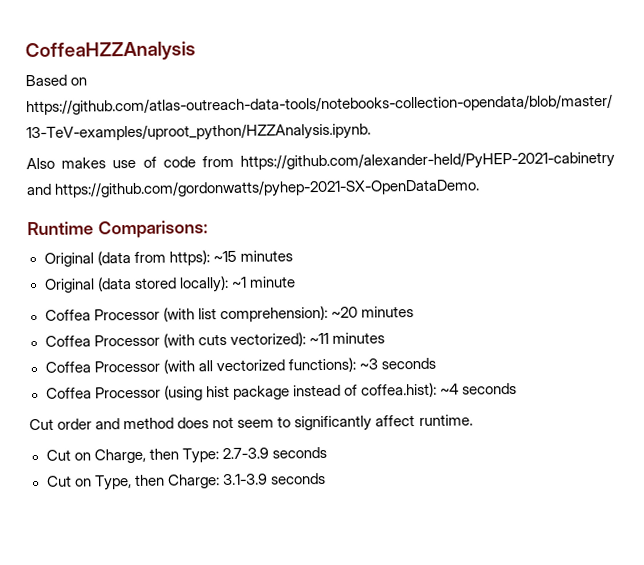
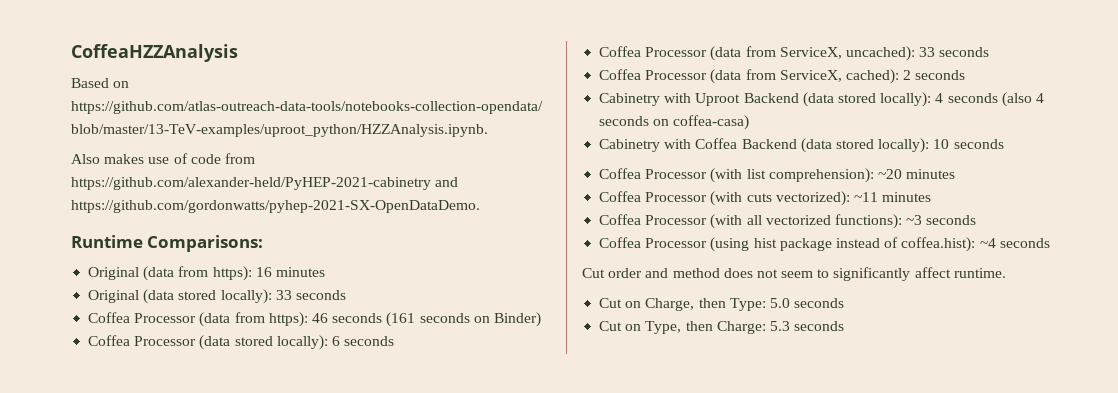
- Original (data from https): ~15 minutes
+ Original (data from https): 16 minutes
- Original (data stored locally): ~1 minute
+ Original (data stored locally): 33 seconds
+ Coffea Processor (data from https): 46 seconds (161 seconds on Binder)
+ Coffea Processor (data stored locally): 6 seconds
+ Coffea Processor (data from ServiceX, uncached): 33 seconds
+ Coffea Processor (data from ServiceX, cached): 2 seconds
+ Cabinetry with Uproot Backend (data stored locally): 4 seconds (also 4 seconds on coffea-casa)
+ Cabinetry with Coffea Backend (data stored locally): 10 seconds
- Cut on Charge, then Type: 2.7-3.9 seconds
+ Cut on Charge, then Type: 5.0 seconds
- Cut on Type, then Charge: 3.1-3.9 seconds
+ Cut on Type, then Charge: 5.3 seconds

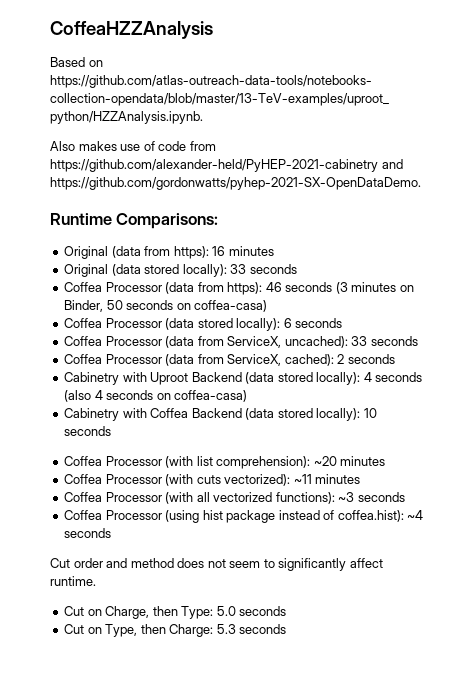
- Coffea Processor (data from https): 46 seconds (161 seconds on Binder)
+ Coffea Processor (data from https): 46 seconds (3 minutes on Binder, 50 seconds on coffea-casa)

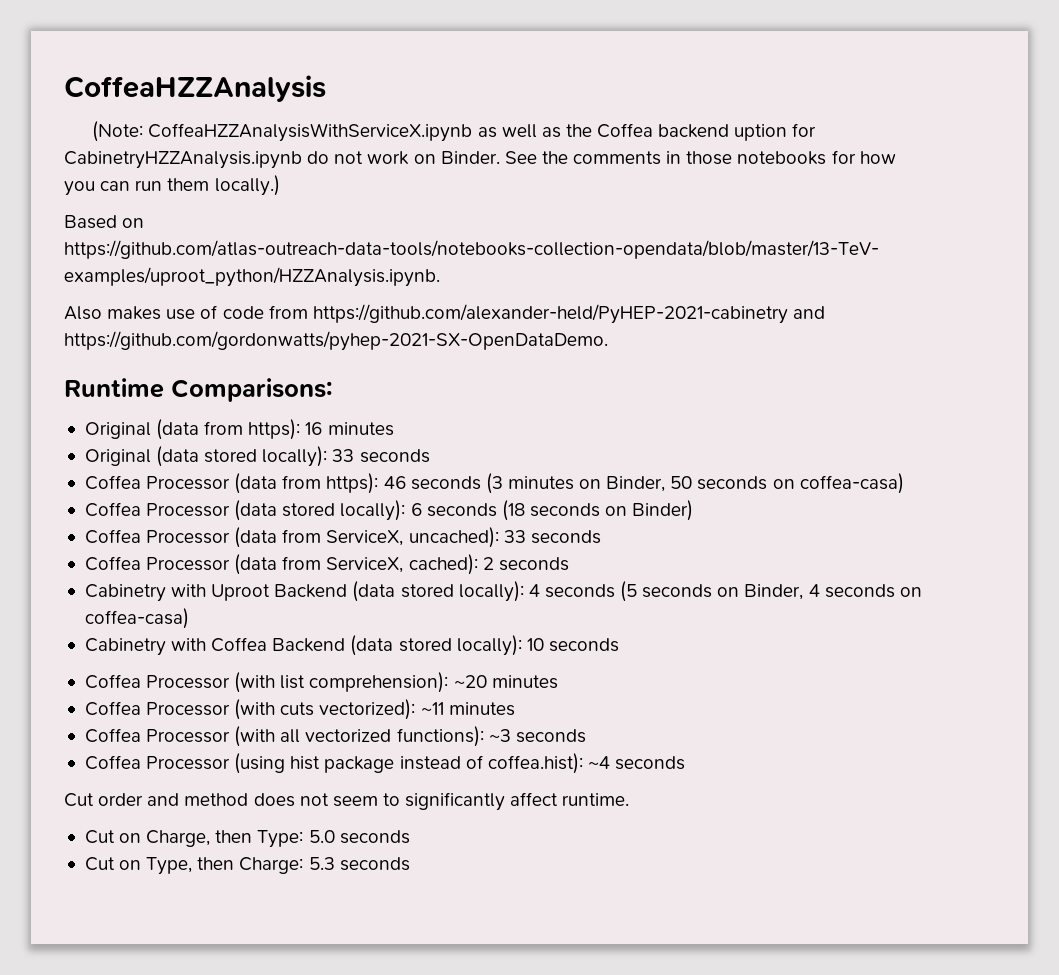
+ (Note: CoffeaHZZAnalysisWithServiceX.ipynb as well as the Coffea backend uption for CabinetryHZZAnalysis.ipynb do not work on Binder. See the comments in those notebooks for how you can run them locally.)
- Coffea Processor (data stored locally): 6 seconds
+ Coffea Processor (data stored locally): 6 seconds (18 seconds on Binder)
- Cabinetry with Uproot Backend (data stored locally): 4 seconds (also 4 seconds on coffea-casa)
+ Cabinetry with Uproot Backend (data stored locally): 4 seconds (5 seconds on Binder, 4 seconds on coffea-casa)

